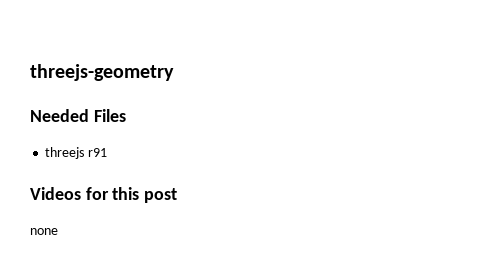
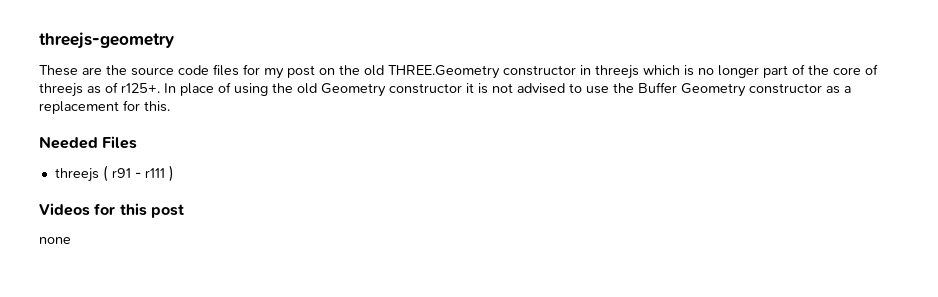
+ These are the source code files for my post on the old THREE.Geometry constructor in threejs which is no longer part of the core of threejs as of r125+. In place of using the old Geometry constructor it is not advised to use the Buffer Geometry constructor as a replacement for this.
- threejs r91
+ threejs ( r91 - r111 )

